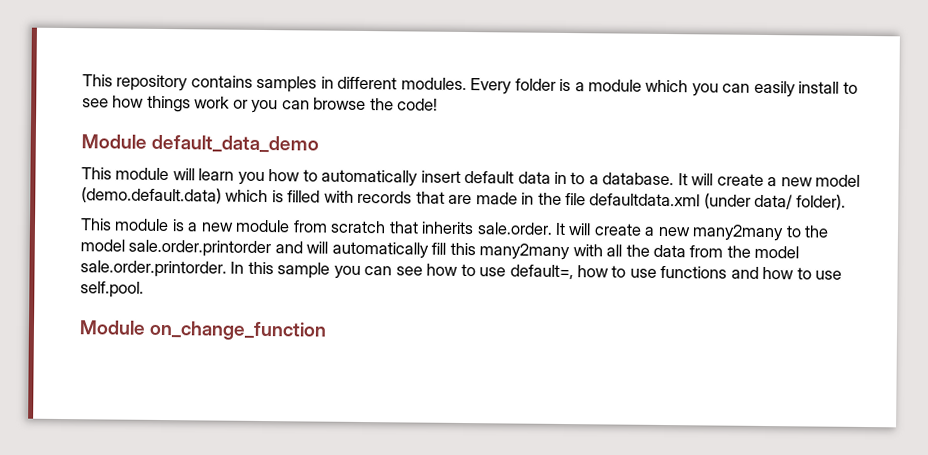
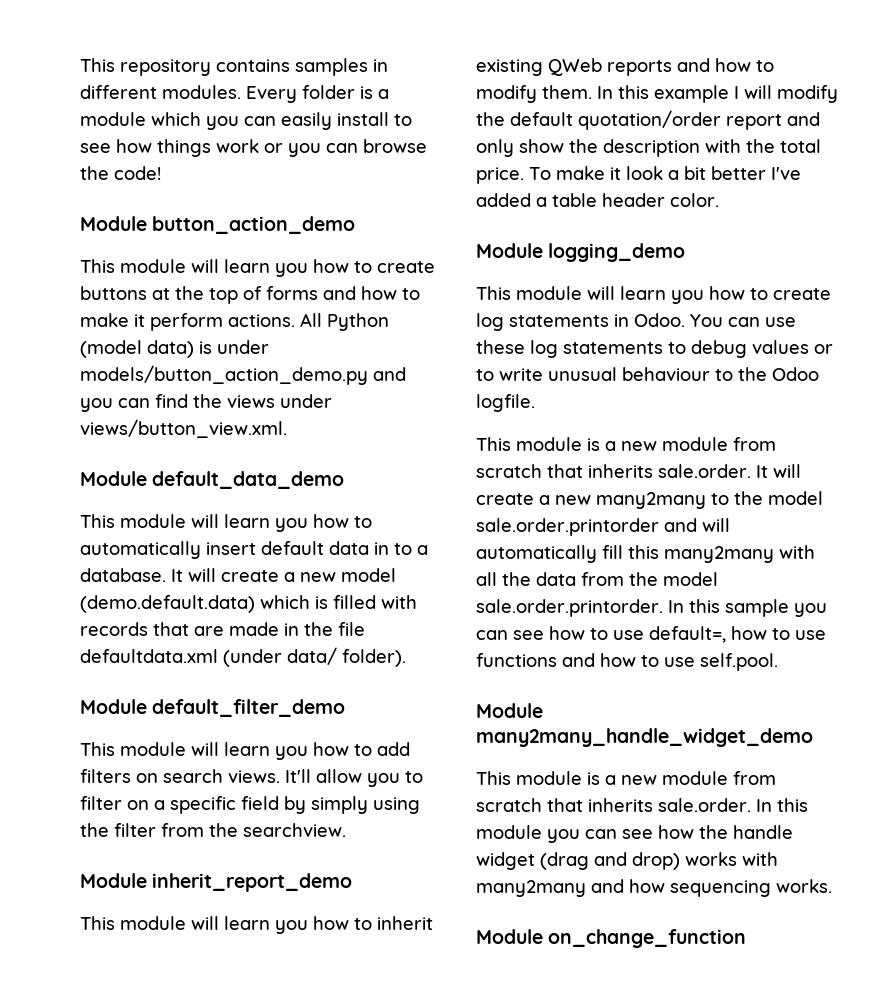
+ Module button_action_demo
+ This module will learn you how to create buttons at the top of forms and how to make it perform actions. All Python (model data) is under models/button_action_demo.py and you can find the views under views/button_view.xml.
+ Module default_filter_demo
+ This module will learn you how to add filters on search views. It'll allow you to filter on a specific field by simply using the filter from the searchview.
+ Module inherit_report_demo
+ This module will learn you how to inherit existing QWeb reports and how to modify them. In this example I will modify the default quotation/order report and only show the description with the total price. To make it look a bit better I've added a table header color.
+ Module logging_demo
+ This module will learn you how to create log statements in Odoo. You can use these log statements to debug values or to write unusual behaviour to the Odoo logfile.
+ Module many2many_handle_widget_demo
+ This module is a new module from scratch that inherits sale.order. In this module you can see how the handle widget (drag and drop) works with many2many and how sequencing works.

